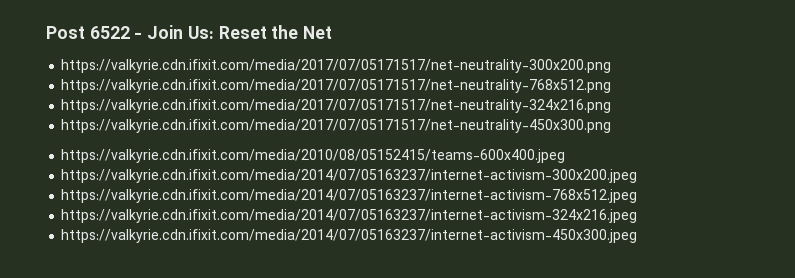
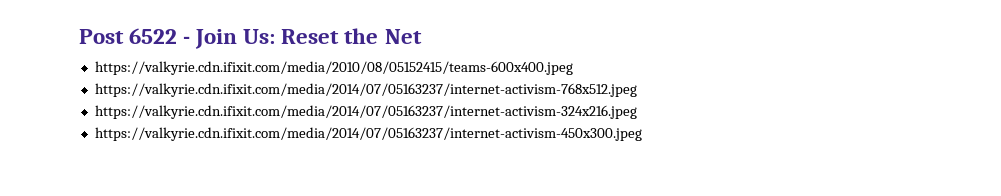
- https://valkyrie.cdn.ifixit.com/media/2017/07/05171517/net-neutrality-300x200.png
- https://valkyrie.cdn.ifixit.com/media/2017/07/05171517/net-neutrality-768x512.png
- https://valkyrie.cdn.ifixit.com/media/2017/07/05171517/net-neutrality-324x216.png
- https://valkyrie.cdn.ifixit.com/media/2017/07/05171517/net-neutrality-450x300.png
- https://valkyrie.cdn.ifixit.com/media/2014/07/05163237/internet-activism-300x200.jpeg

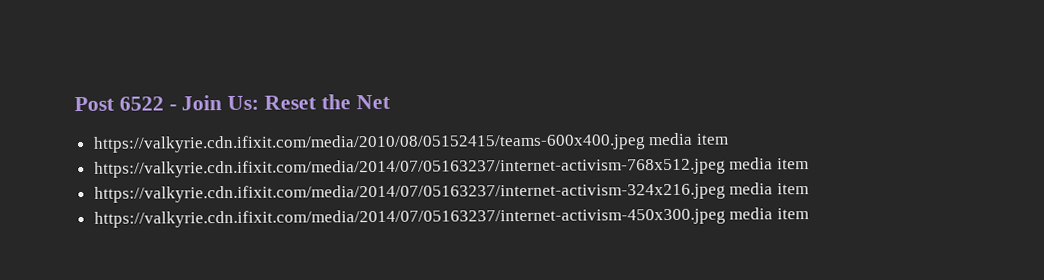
- https://valkyrie.cdn.ifixit.com/media/2010/08/05152415/teams-600x400.jpeg
+ https://valkyrie.cdn.ifixit.com/media/2010/08/05152415/teams-600x400.jpeg media item
- https://valkyrie.cdn.ifixit.com/media/2014/07/05163237/internet-activism-768x512.jpeg
+ https://valkyrie.cdn.ifixit.com/media/2014/07/05163237/internet-activism-768x512.jpeg media item
- https://valkyrie.cdn.ifixit.com/media/2014/07/05163237/internet-activism-324x216.jpeg
+ https://valkyrie.cdn.ifixit.com/media/2014/07/05163237/internet-activism-324x216.jpeg media item
- https://valkyrie.cdn.ifixit.com/media/2014/07/05163237/internet-activism-450x300.jpeg
+ https://valkyrie.cdn.ifixit.com/media/2014/07/05163237/internet-activism-450x300.jpeg media item

